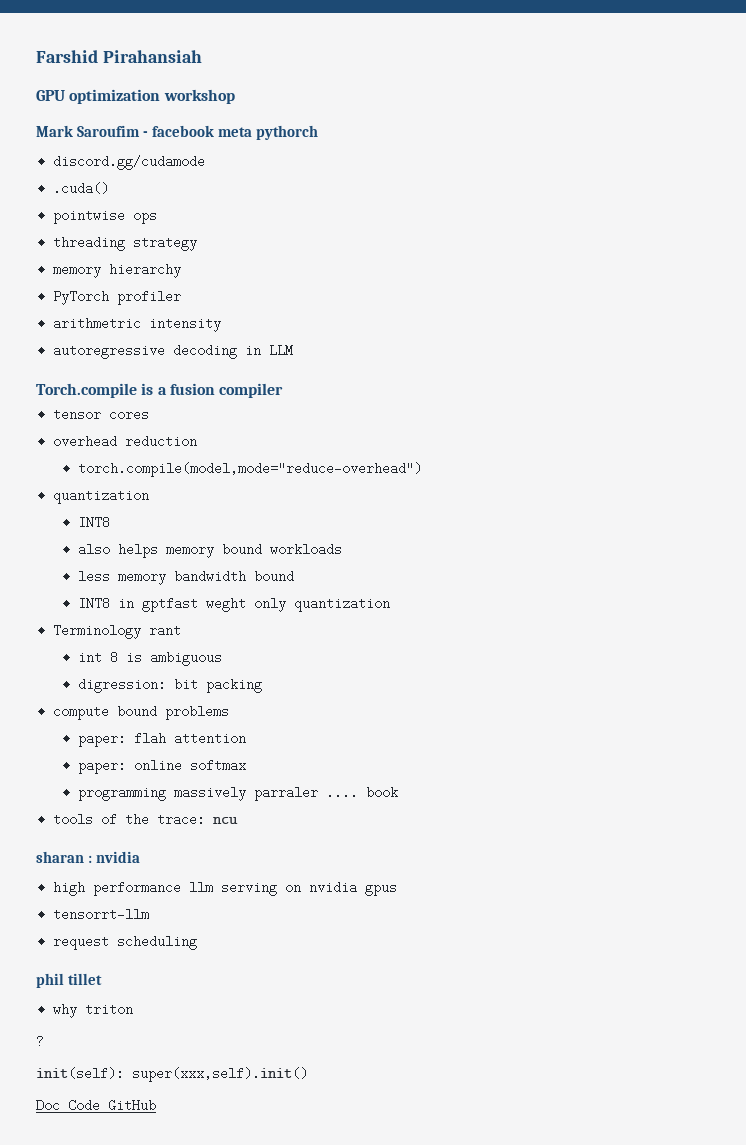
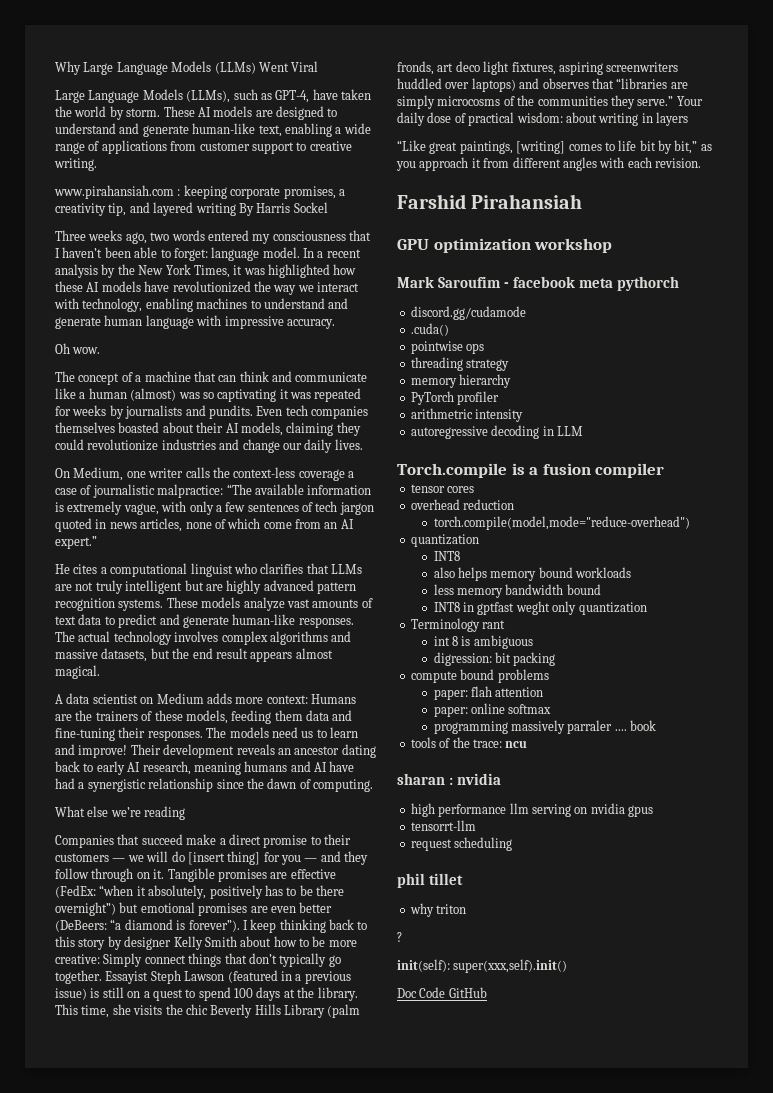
+ Why Large Language Models (LLMs) Went Viral
+ Large Language Models (LLMs), such as GPT-4, have taken the world by storm. These AI models are designed to understand and generate human-like text, enabling a wide range of applications from customer support to creative writing.
+ www.pirahansiah.com : keeping corporate promises, a creativity tip, and layered writing By Harris Sockel
+ Three weeks ago, two words entered my consciousness that I haven’t been able to forget: language model. In a recent analysis by the New York Times, it was highlighted how these AI models have revolutionized the way we interact with technology, enabling machines to understand and generate human language with impressive accuracy.
+ Oh wow.
+ The concept of a machine that can think and communicate like a human (almost) was so captivating it was repeated for weeks by journalists and pundits. Even tech companies themselves boasted about their AI models, claiming they could revolutionize industries and change our daily lives.
+ On Medium, one writer calls the context-less coverage a case of journalistic malpractice: “The available information is extremely vague, with only a few sentences of tech jargon quoted in news articles, none of which come from an AI expert.”
+ He cites a computational linguist who clarifies that LLMs are not truly intelligent but are highly advanced pattern recognition systems. These models analyze vast amounts of text data to predict and generate human-like responses. The actual technology involves complex algorithms and massive datasets, but the end result appears almost magical.
+ A data scientist on Medium adds more context: Humans are the trainers of these models, feeding them data and fine-tuning their responses. The models need us to learn and improve! Their development reveals an ancestor dating back to early AI research, meaning humans and AI have had a synergistic relationship since the dawn of computing.
+ What else we’re reading
+ Companies that succeed make a direct promise to their customers — we will do [insert thing] for you — and they follow through on it. Tangible promises are effective (FedEx: “when it absolutely, positively has to be there overnight”) but emotional promises are even better (DeBeers: “a diamond is forever”). I keep thinking back to this story by designer Kelly Smith about how to be more creative: Simply connect things that don’t typically go together. Essayist Steph Lawson (featured in a previous issue) is still on a quest to spend 100 days at the library. This time, she visits the chic Beverly Hills Library (palm fronds, art deco light fixtures, aspiring screenwriters huddled over laptops) and observes that “libraries are simply microcosms of the communities they serve.” Your daily dose of practical wisdom: about writing in layers
+ “Like great paintings, [writing] comes to life bit by bit,” as you approach it from different angles with each revision.

